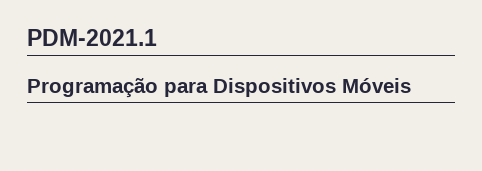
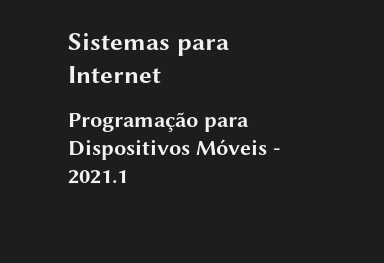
- PDM-2021.1
+ Sistemas para Internet
- Programação para Dispositivos Móveis
+ Programação para Dispositivos Móveis - 2021.1

